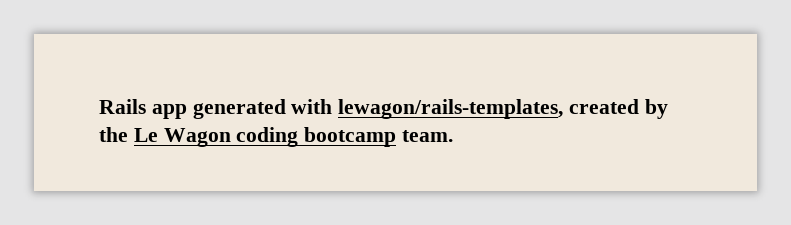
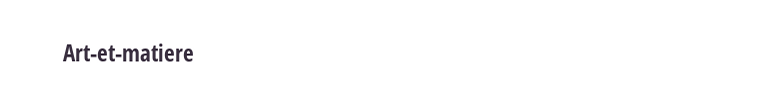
- Rails app generated with lewagon/rails-templates, created by the Le Wagon coding bootcamp team.
+ Art-et-matiere

